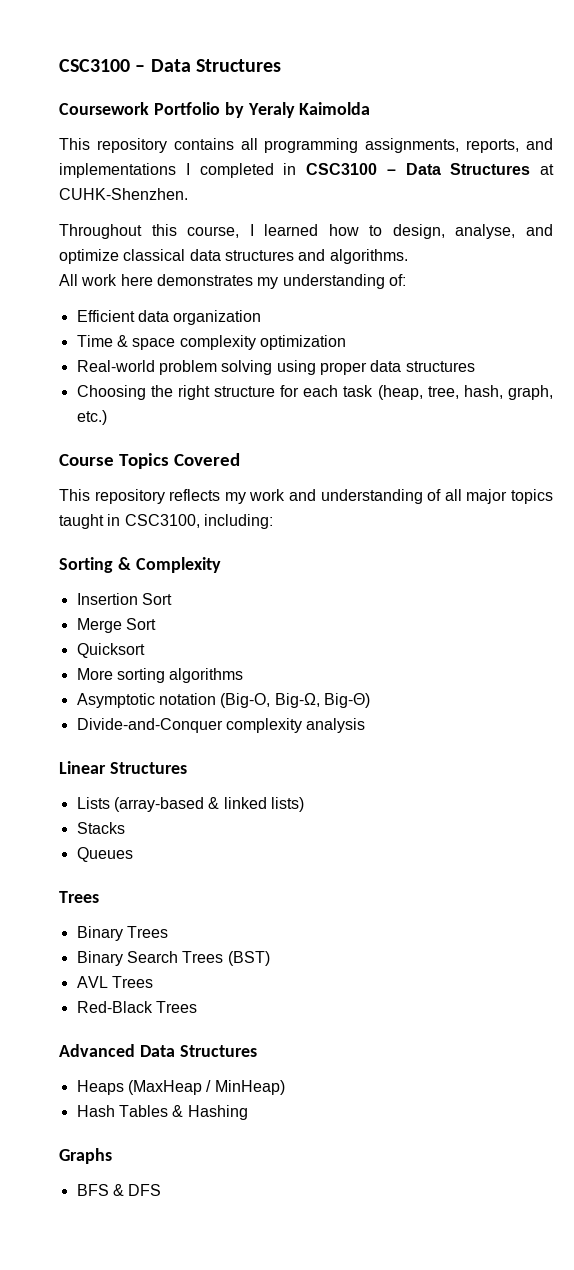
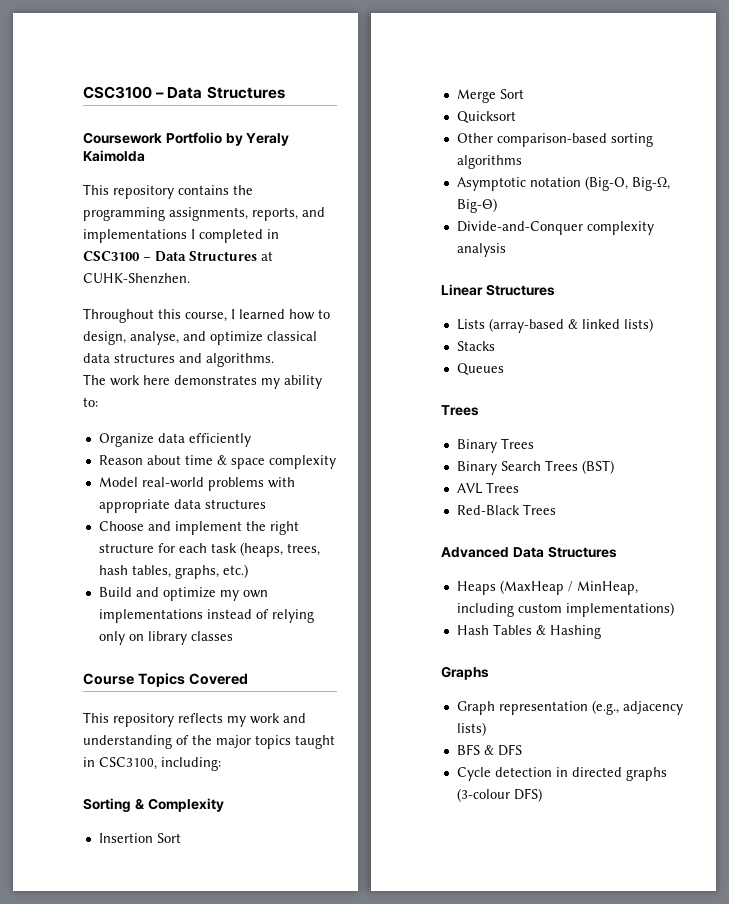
- This repository contains all programming assignments, reports, and implementations I completed in CSC3100 – Data Structures at CUHK-Shenzhen.
+ This repository contains the programming assignments, reports, and implementations I completed in CSC3100 – Data Structures at CUHK-Shenzhen.
- All work here demonstrates my understanding of:
- Efficient data organization
- Time & space complexity optimization
- Real-world problem solving using proper data structures
+ The work here demonstrates my ability to:
+ Organize data efficiently
+ Reason about time & space complexity
+ Model real-world problems with appropriate data structures
- Choosing the right structure for each task (heap, tree, hash, graph, etc.)
+ Choose and implement the right structure for each task (heaps, trees, hash tables, graphs, etc.)
+ Build and optimize my own implementations instead of relying only on library classes
- This repository reflects my work and understanding of all major topics taught in CSC3100, including:
+ This repository reflects my work and understanding of the major topics taught in CSC3100, including:
- More sorting algorithms
+ Other comparison-based sorting algorithms
- Heaps (MaxHeap / MinHeap)
+ Heaps (MaxHeap / MinHeap, including custom implementations)
+ Graph representation (e.g., adjacency lists)
  BFS & DFS
+ Cycle detection in directed graphs (3-colour DFS)

